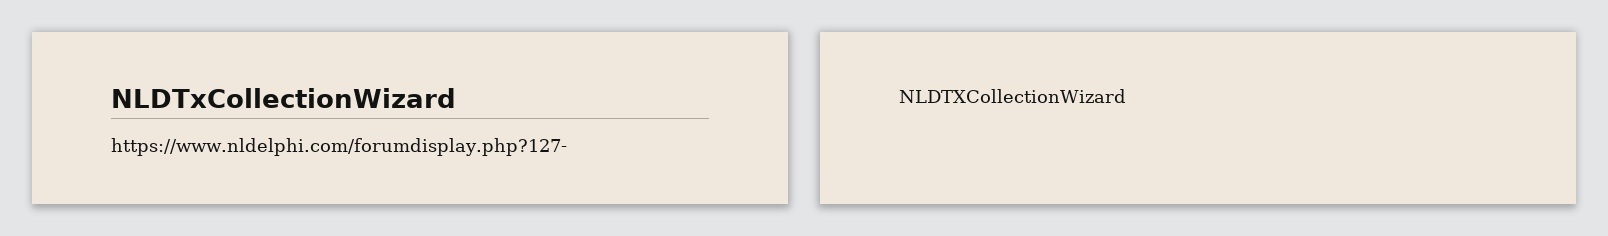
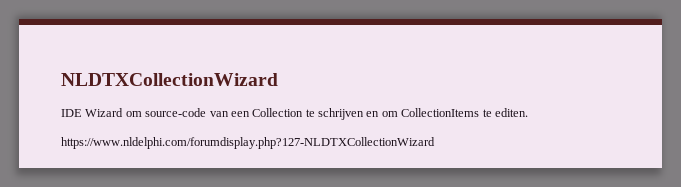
- NLDTxCollectionWizard
+ NLDTXCollectionWizard
+ IDE Wizard om source-code van een Collection te schrijven en om CollectionItems te editen.

